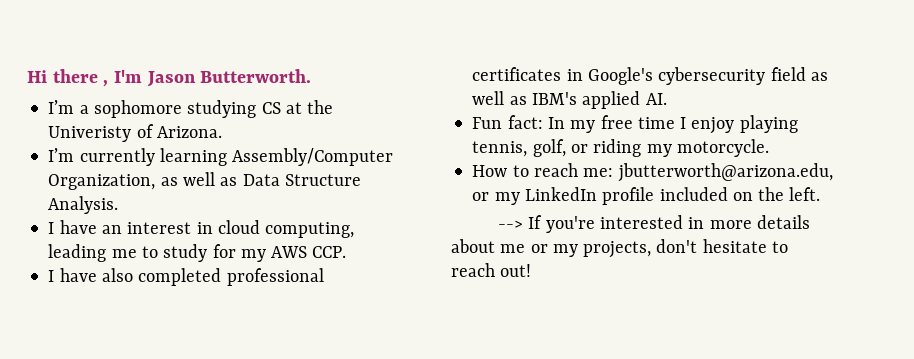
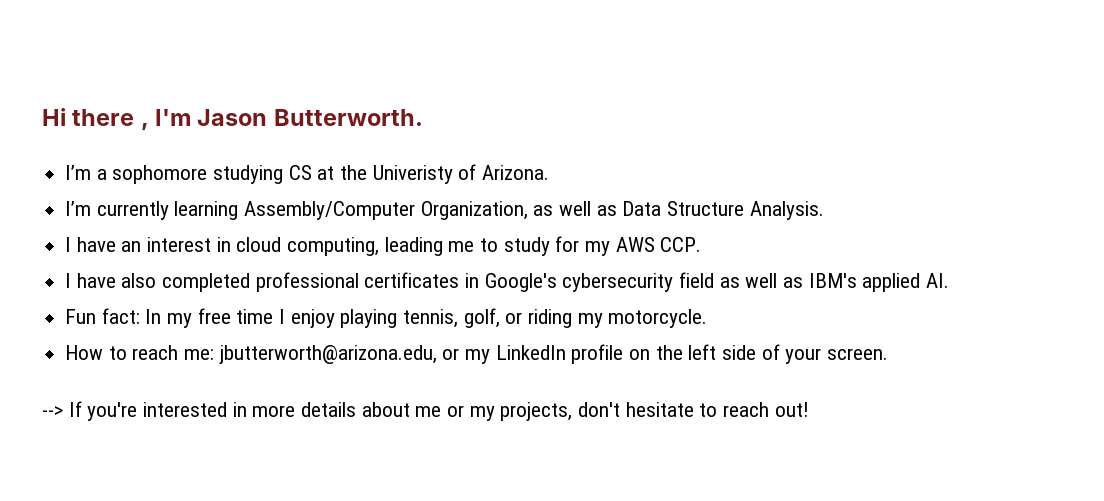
- How to reach me: jbutterworth@arizona.edu, or my LinkedIn profile included on the left.
+ How to reach me: jbutterworth@arizona.edu, or my LinkedIn profile on the left side of your screen.

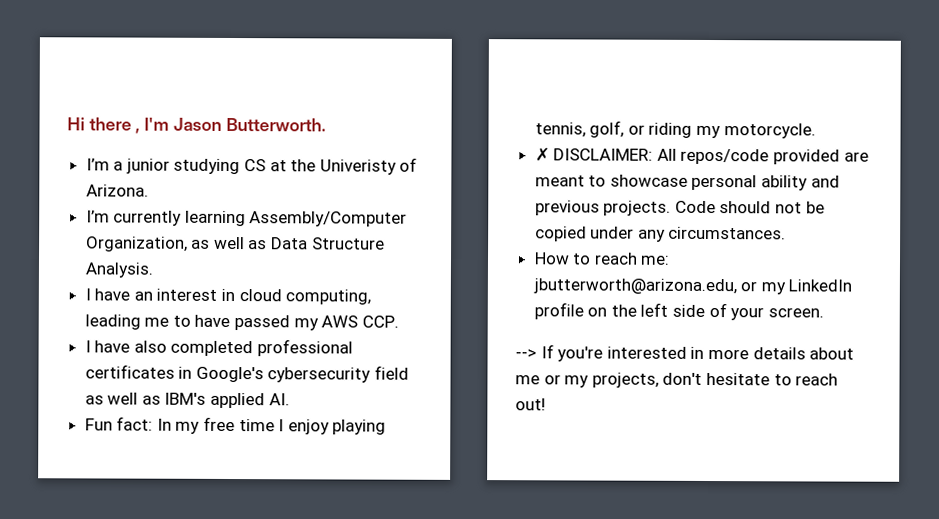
- I’m a sophomore studying CS at the Univeristy of Arizona.
+ I’m a junior studying CS at the Univeristy of Arizona.
- I have an interest in cloud computing, leading me to study for my AWS CCP.
+ I have an interest in cloud computing, leading me to have passed my AWS CCP.
+ ✗ DISCLAIMER: All repos/code provided are meant to showcase personal ability and previous projects. Code should not be copied under any circumstances.

